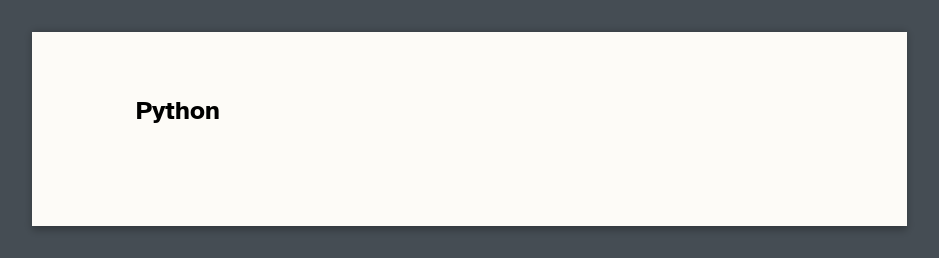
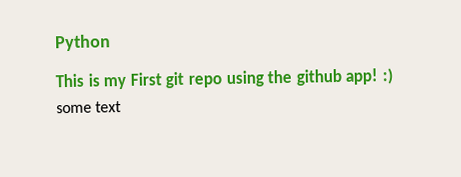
+ This is my First git repo using the github app! :)
+ some text

